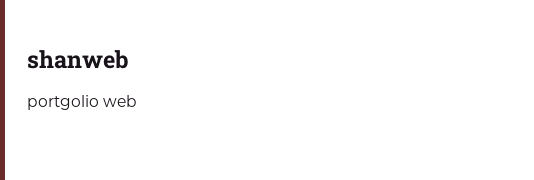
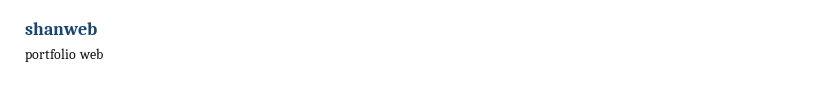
- portgolio web
+ portfolio web

